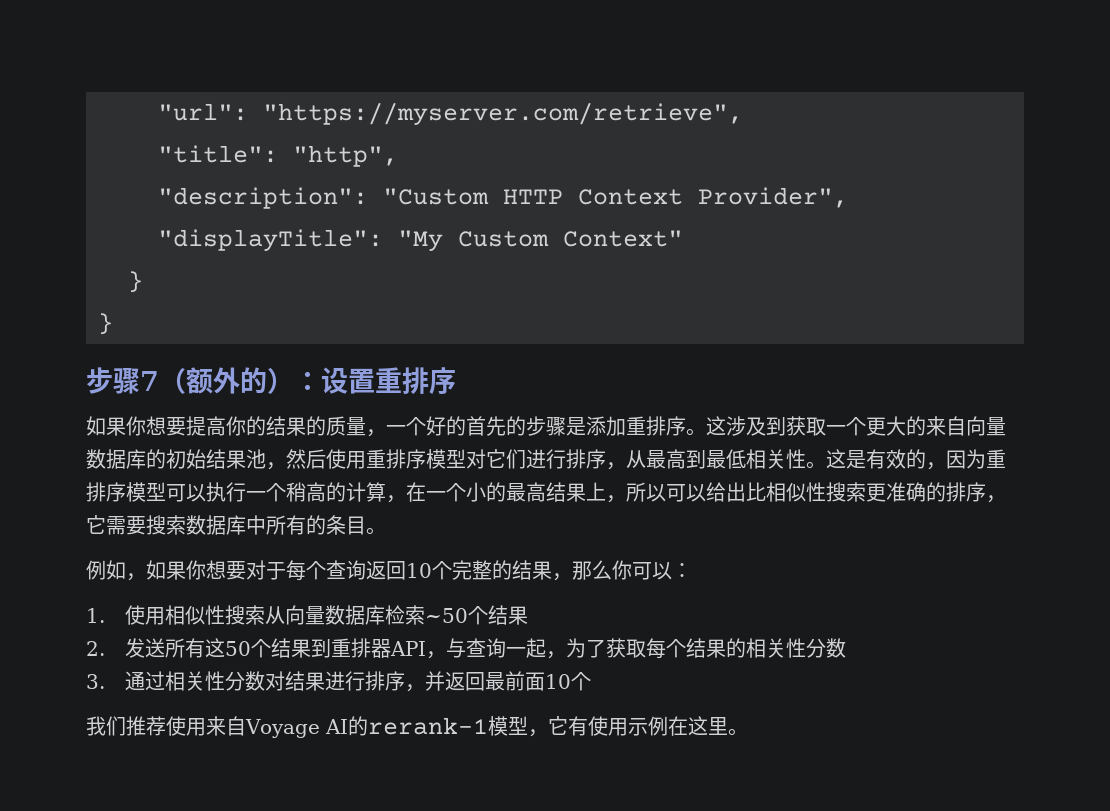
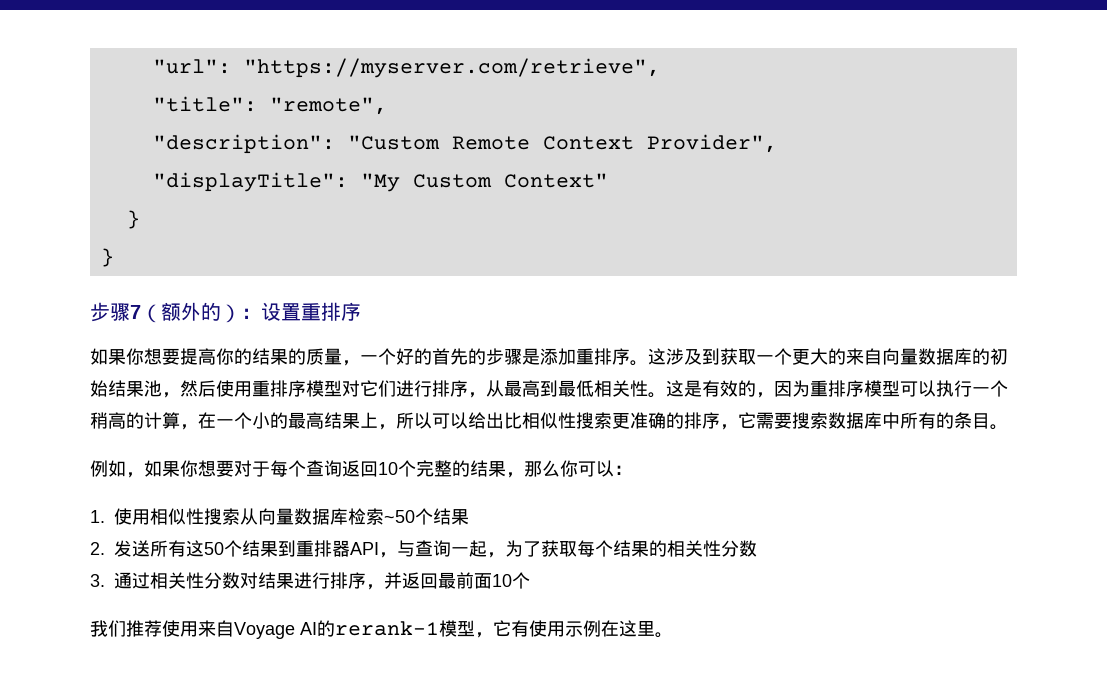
- "title": "http",
+ "title": "remote",
- "description": "Custom HTTP Context Provider",
+ "description": "Custom Remote Context Provider",

